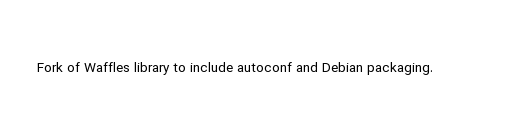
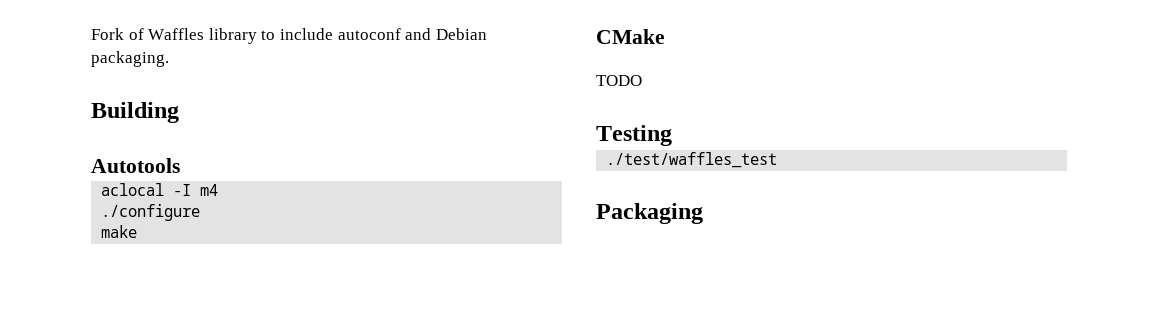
+ Building
+ Autotools
+ aclocal -I m4
+ ./configure
+ make
+ CMake
+ TODO
+ Testing
+ ./test/waffles_test
+ Packaging

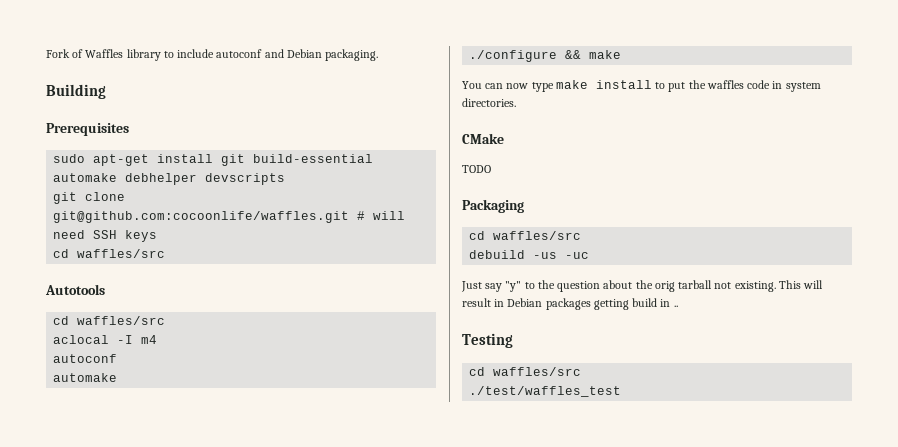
+ Prerequisites
+ sudo apt-get install git build-essential automake debhelper devscripts
+ git clone git@github.com:cocoonlife/waffles.git # will need SSH keys
+ cd waffles/src
  Autotools
+ cd waffles/src
  aclocal -I m4
+ autoconf
+ automake
- ./configure
- make
+ ./configure && make
+ You can now type make install to put the waffles code in system directories.
  CMake
  TODO
+ Packaging
+ cd waffles/src
+ debuild -us -uc
+ Just say "y" to the question about the orig tarball not existing. This will result in Debian packages getting build in ..
  Testing
+ cd waffles/src
- Packaging

